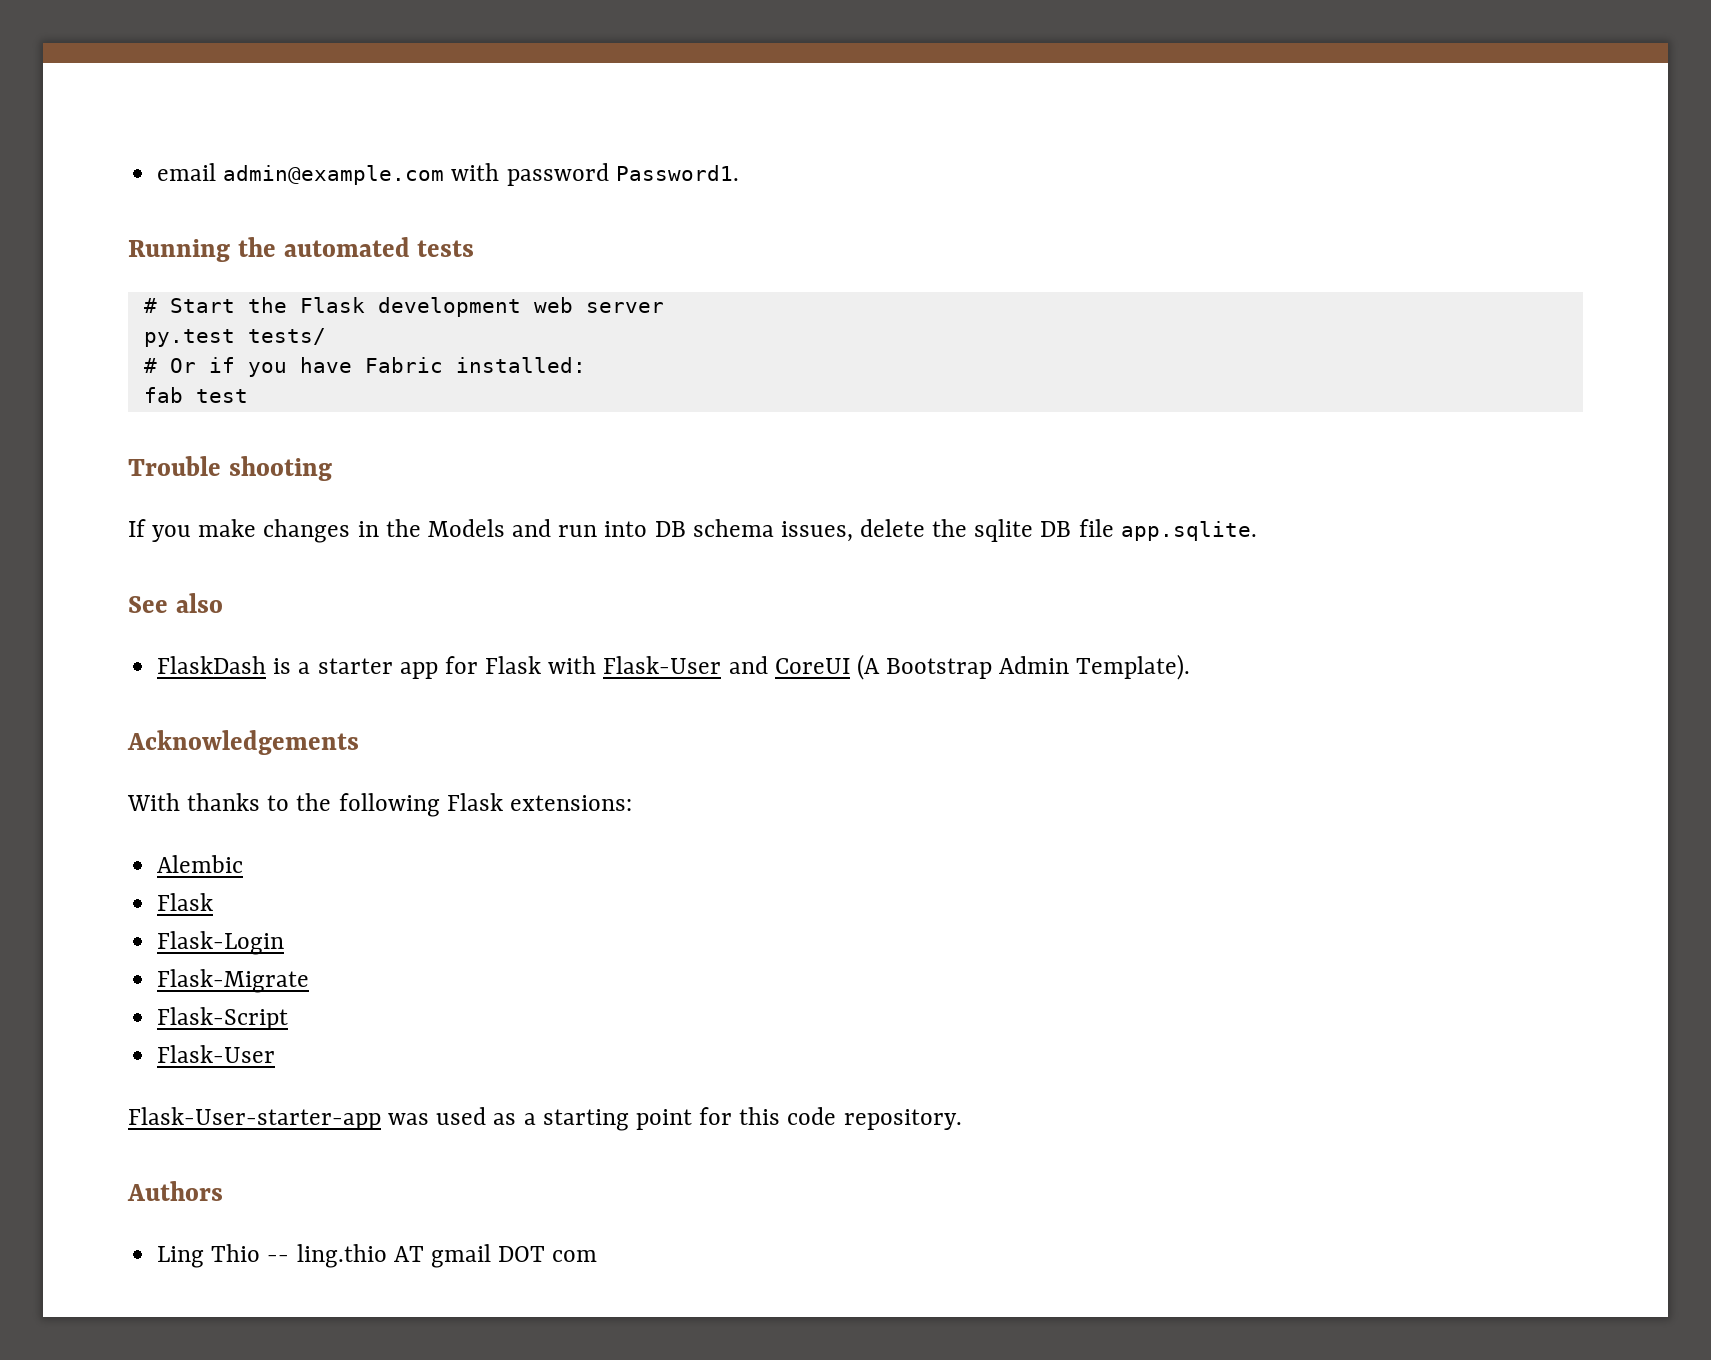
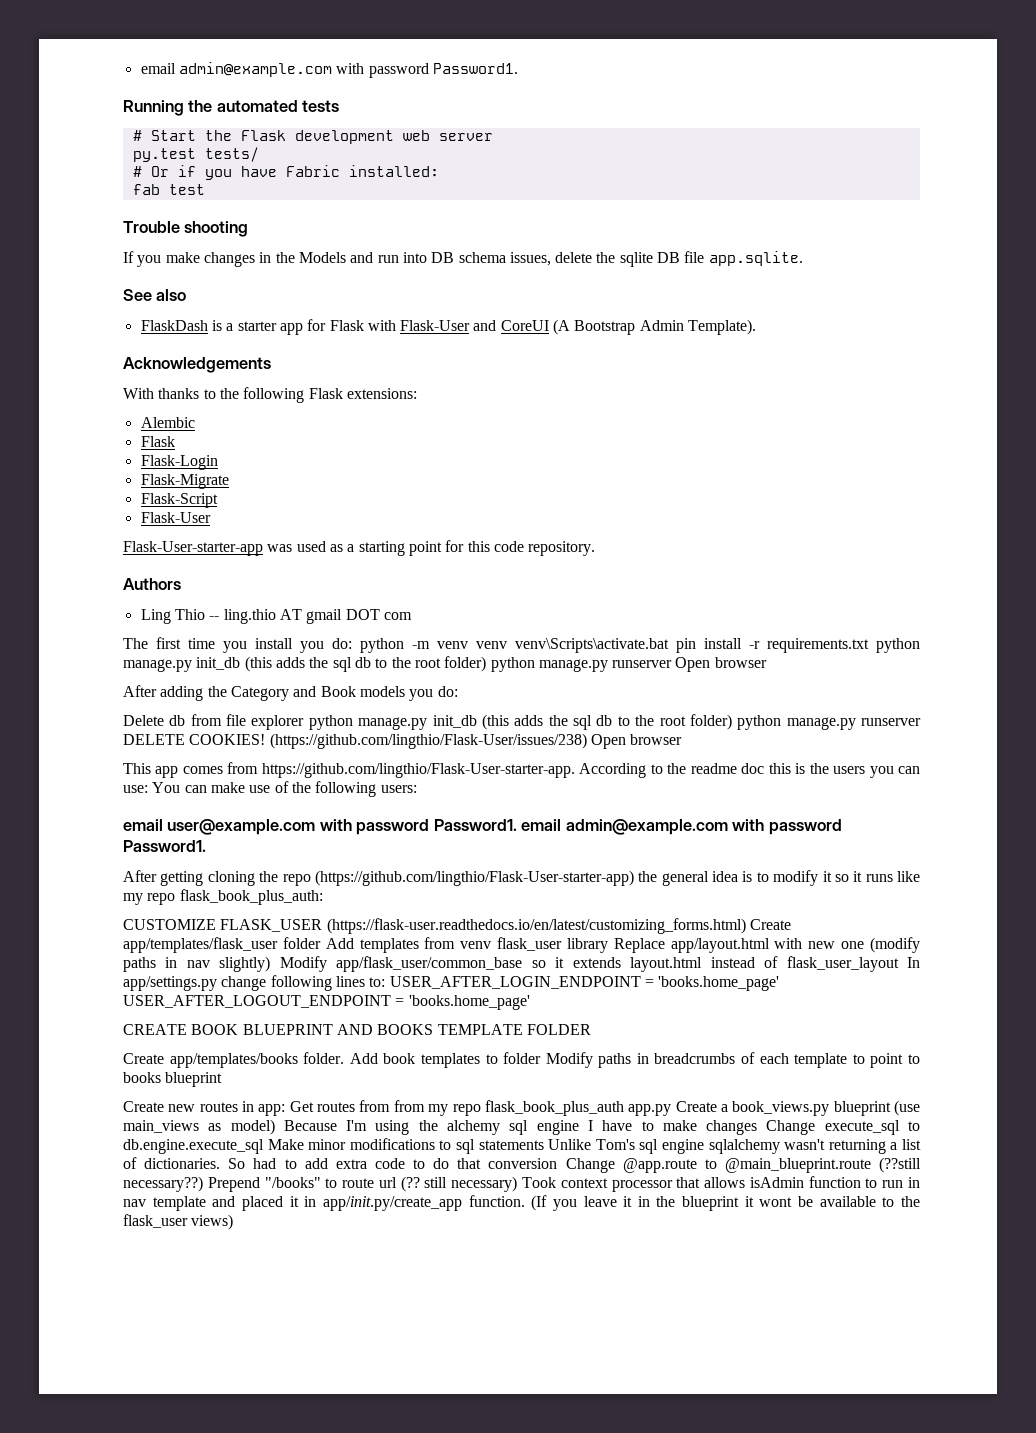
+ The first time you install you do: python -m venv venv venv\Scripts\activate.bat pin install -r requirements.txt python manage.py init_db (this adds the sql db to the root folder) python manage.py runserver Open browser
+ After adding the Category and Book models you do:
+ Delete db from file explorer python manage.py init_db (this adds the sql db to the root folder) python manage.py runserver DELETE COOKIES! (https://github.com/lingthio/Flask-User/issues/238) Open browser
+ This app comes from https://github.com/lingthio/Flask-User-starter-app. According to the readme doc this is the users you can use: You can make use of the following users:
+ email user@example.com with password Password1. email admin@example.com with password Password1.
+ After getting cloning the repo (https://github.com/lingthio/Flask-User-starter-app) the general idea is to modify it so it runs like my repo flask_book_plus_auth:
+ CUSTOMIZE FLASK_USER (https://flask-user.readthedocs.io/en/latest/customizing_forms.html) Create app/templates/flask_user folder Add templates from venv flask_user library Replace app/layout.html with new one (modify paths in nav slightly) Modify app/flask_user/common_base so it extends layout.html instead of flask_user_layout In app/settings.py change following lines to: USER_AFTER_LOGIN_ENDPOINT = 'books.home_page' USER_AFTER_LOGOUT_ENDPOINT = 'books.home_page'
+ CREATE BOOK BLUEPRINT AND BOOKS TEMPLATE FOLDER
+ Create app/templates/books folder. Add book templates to folder Modify paths in breadcrumbs of each template to point to books blueprint
+ Create new routes in app: Get routes from from my repo flask_book_plus_auth app.py Create a book_views.py blueprint (use main_views as model) Because I'm using the alchemy sql engine I have to make changes Change execute_sql to db.engine.execute_sql Make minor modifications to sql statements Unlike Tom's sql engine sqlalchemy wasn't returning a list of dictionaries. So had to add extra code to do that conversion Change @app.route to @main_blueprint.route (??still necessary??) Prepend "/books" to route url (?? still necessary) Took context processor that allows isAdmin function to run in nav template and placed it in app/init.py/create_app function. (If you leave it in the blueprint it wont be available to the flask_user views)

